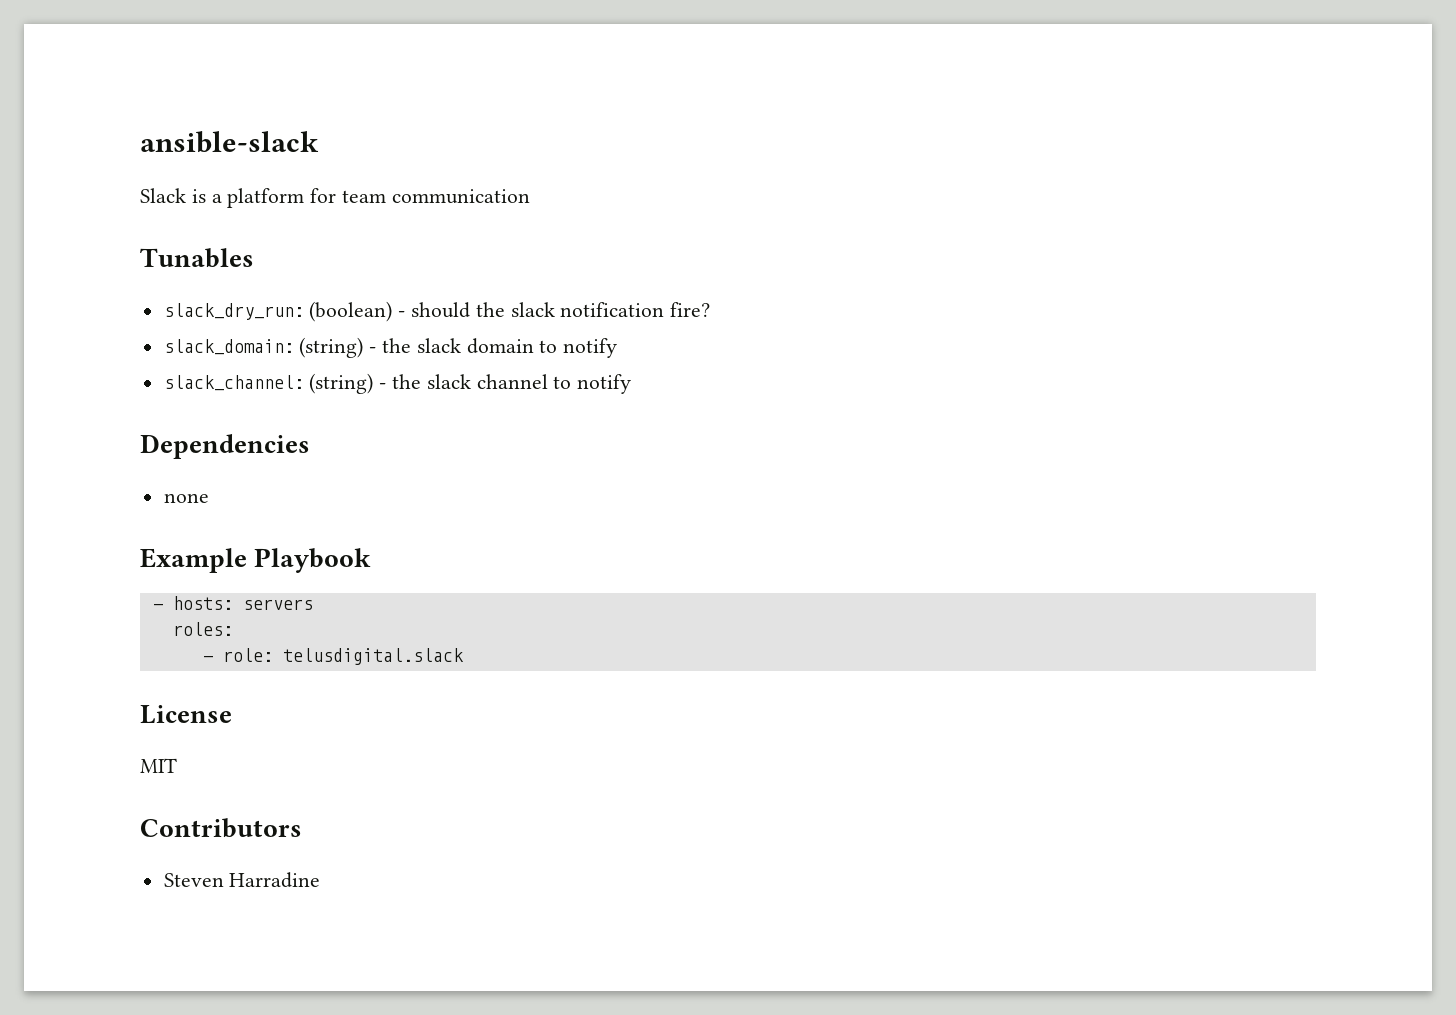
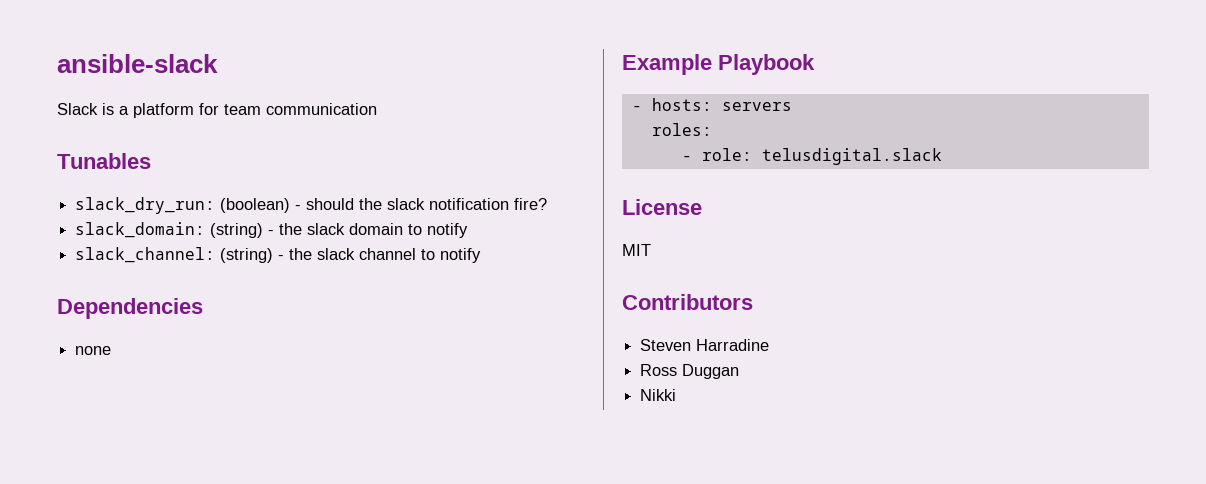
+ Ross Duggan
+ Nikki

